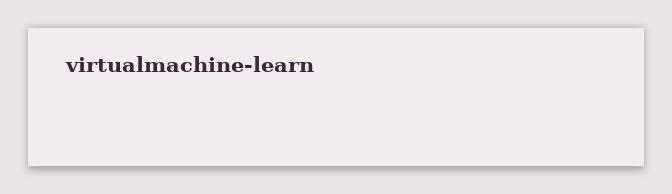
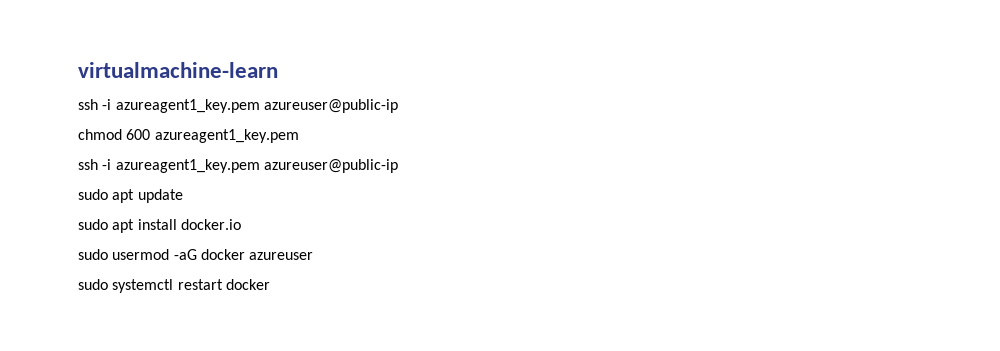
  virtualmachine-learn
+ ssh -i azureagent1_key.pem azureuser@public-ip
+ chmod 600 azureagent1_key.pem
+ ssh -i azureagent1_key.pem azureuser@public-ip
+ sudo apt update
+ sudo apt install docker.io
+ sudo usermod -aG docker azureuser
+ sudo systemctl restart docker

